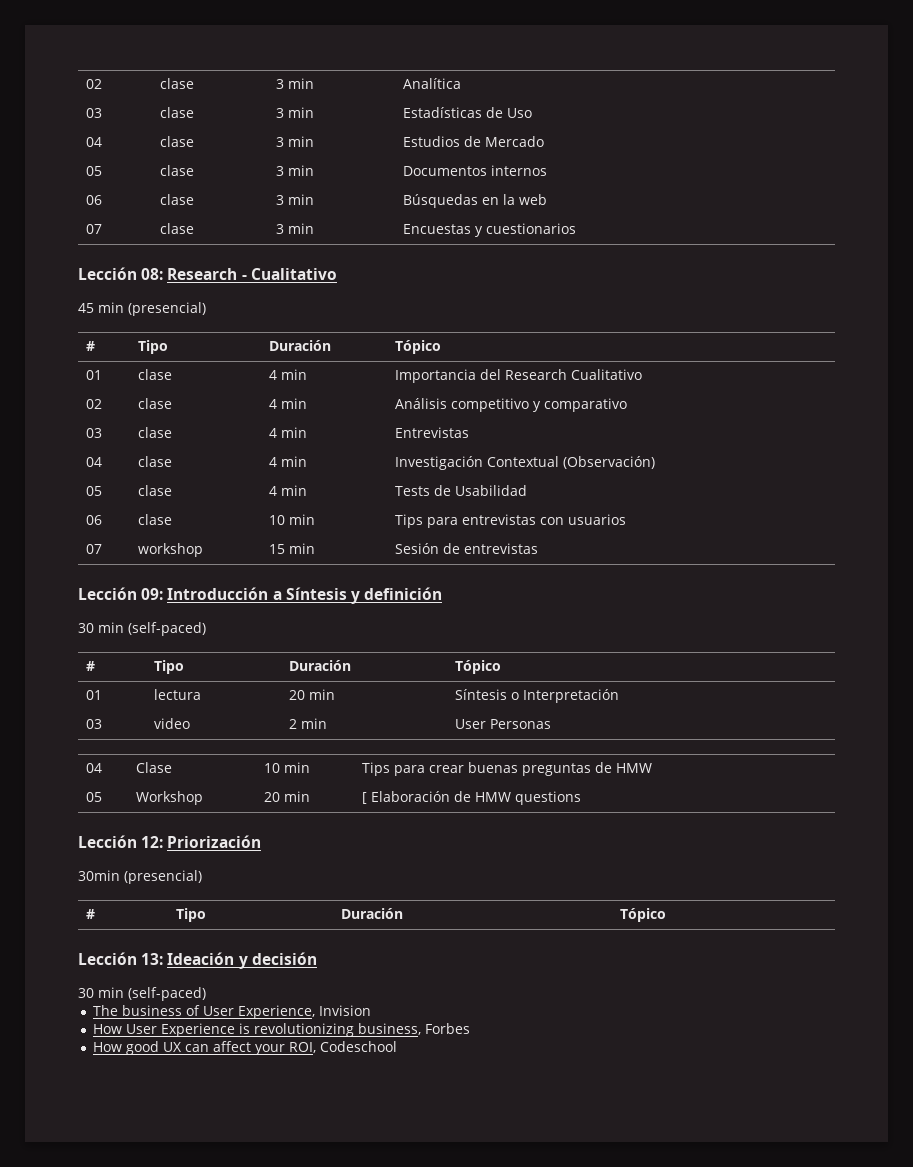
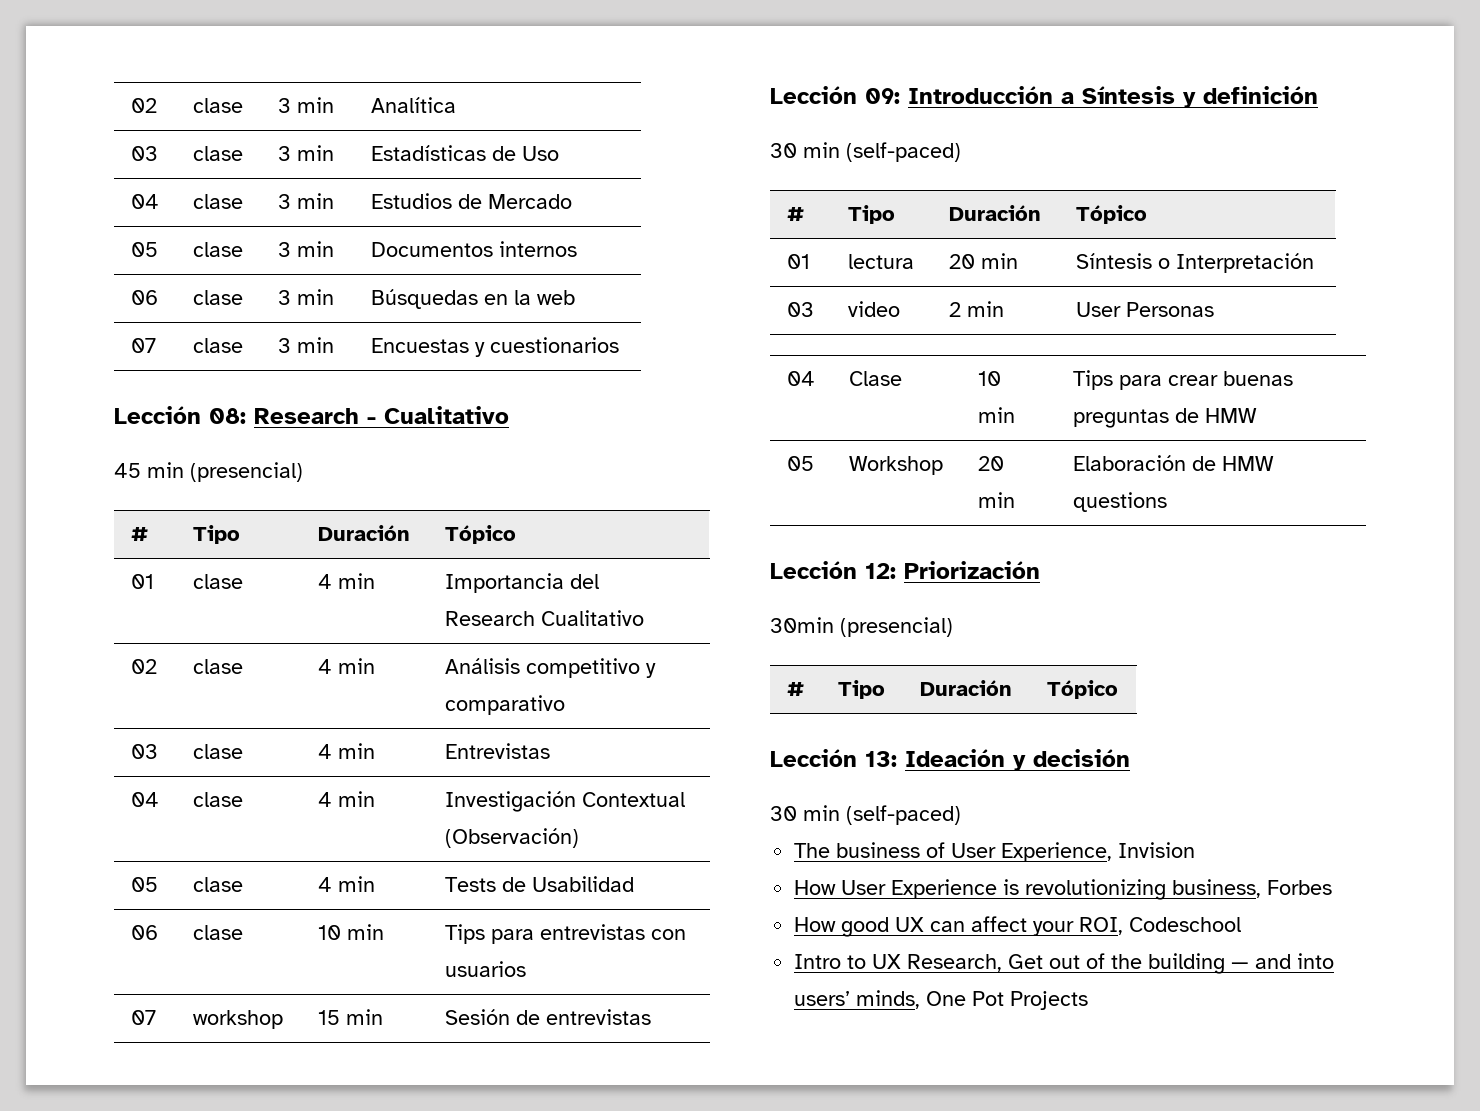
- 05 | Workshop | 20 min | [ Elaboración de HMW questions
+ 05 | Workshop | 20 min | Elaboración de HMW questions
+ Intro to UX Research, Get out of the building — and into users’ minds, One Pot Projects

